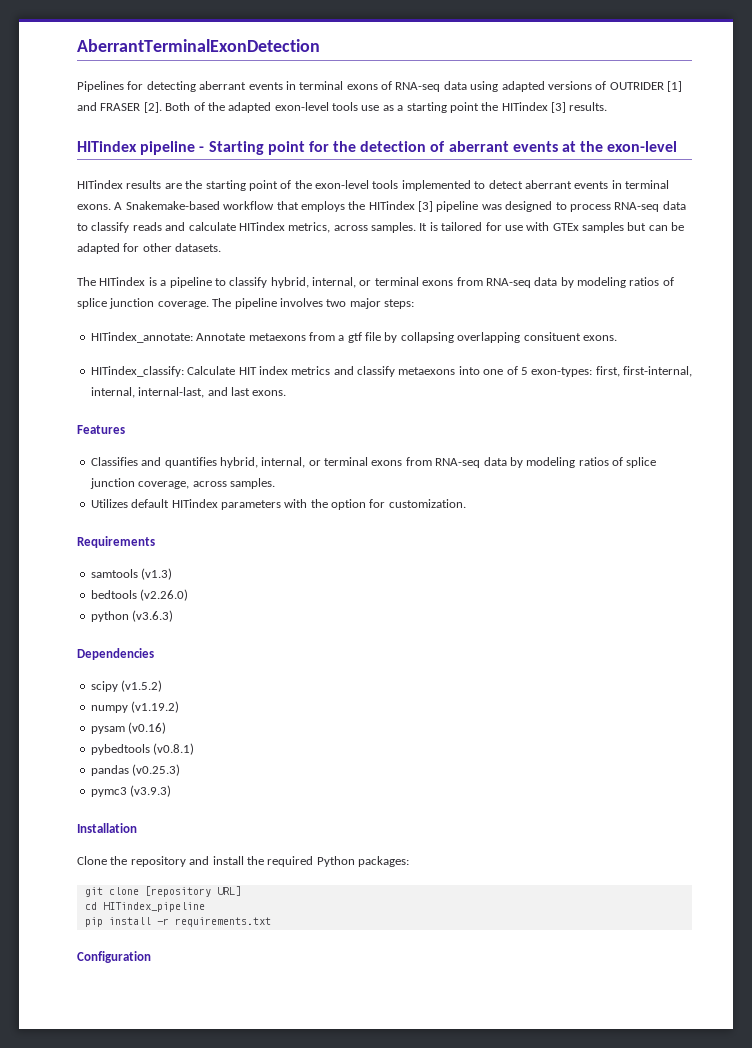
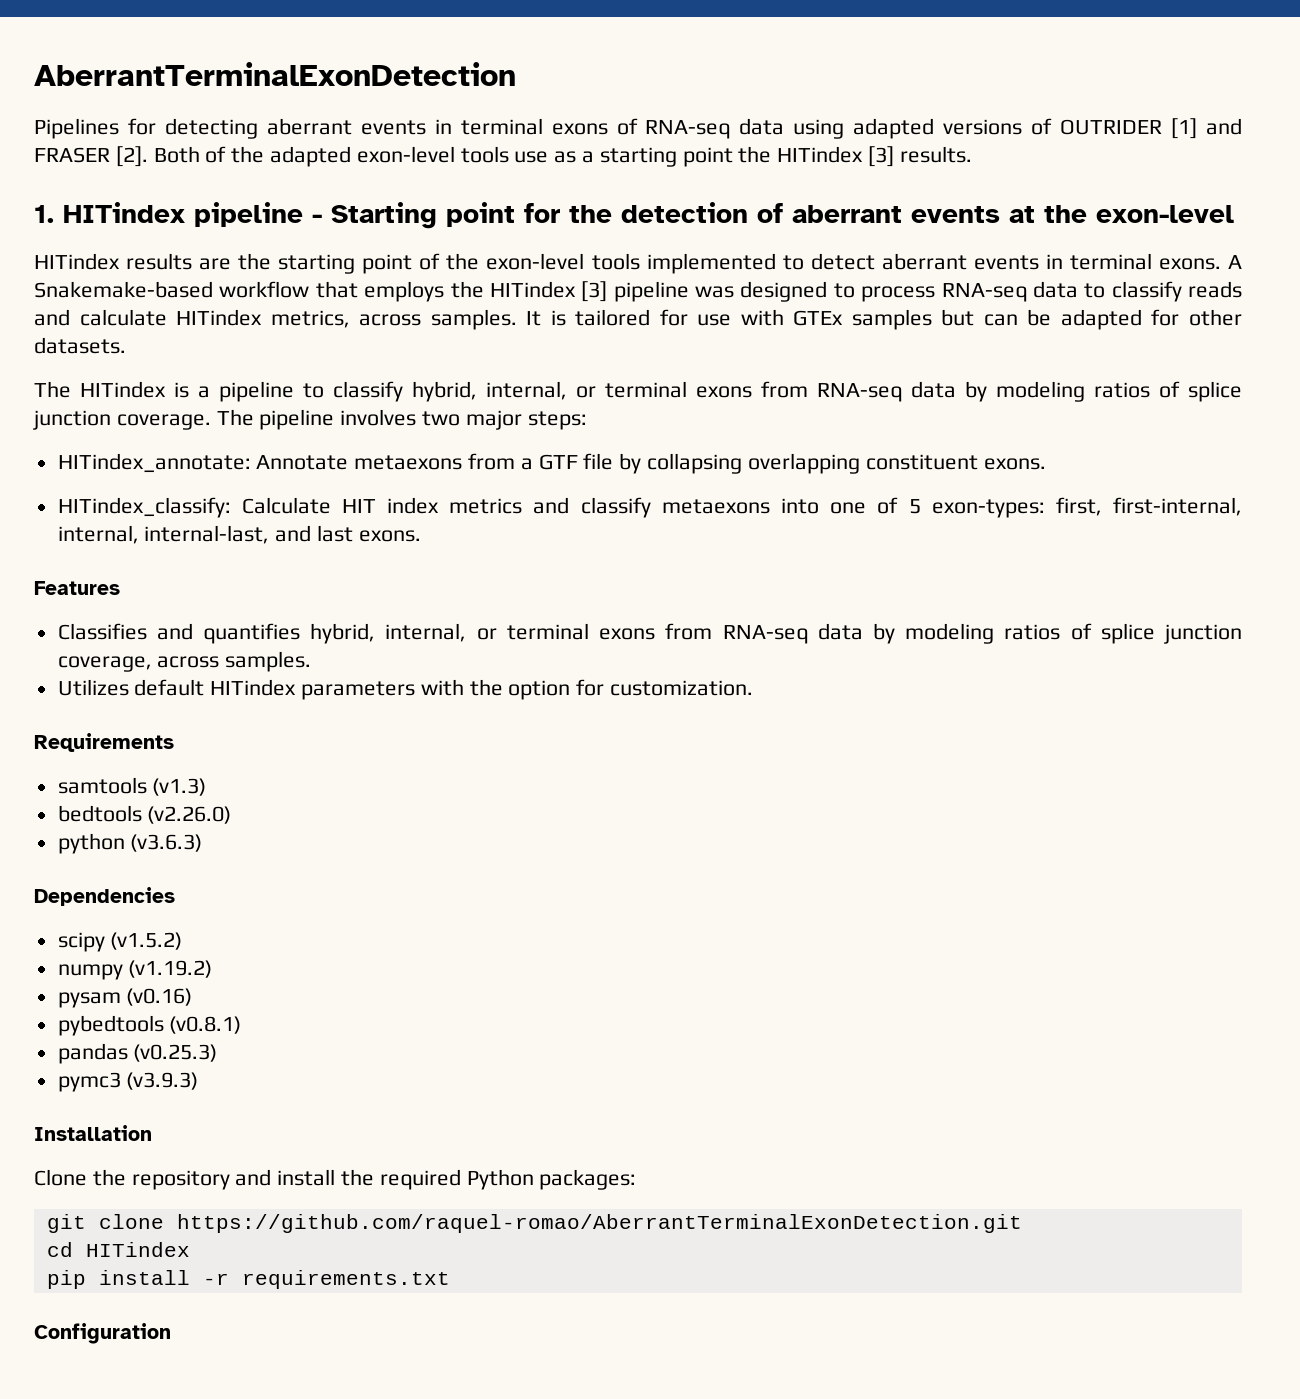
- HITindex pipeline - Starting point for the detection of aberrant events at the exon-level
+ 1. HITindex pipeline - Starting point for the detection of aberrant events at the exon-level
- HITindex_annotate: Annotate metaexons from a gtf file by collapsing overlapping consituent exons.
+ HITindex_annotate: Annotate metaexons from a GTF file by collapsing overlapping constituent exons.
- git clone [repository URL]
+ git clone https://github.com/raquel-romao/AberrantTerminalExonDetection.git
- cd HITindex_pipeline
+ cd HITindex

